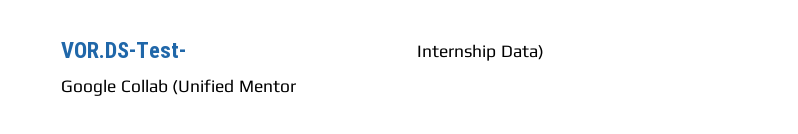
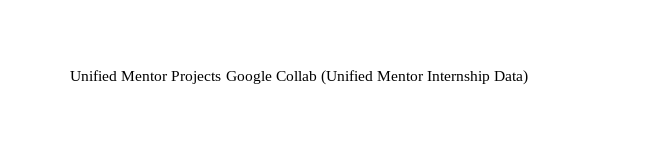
- VOR.DS-Test-
- Google Collab (Unified Mentor Internship Data)
+ Unified Mentor Projects Google Collab (Unified Mentor Internship Data)

